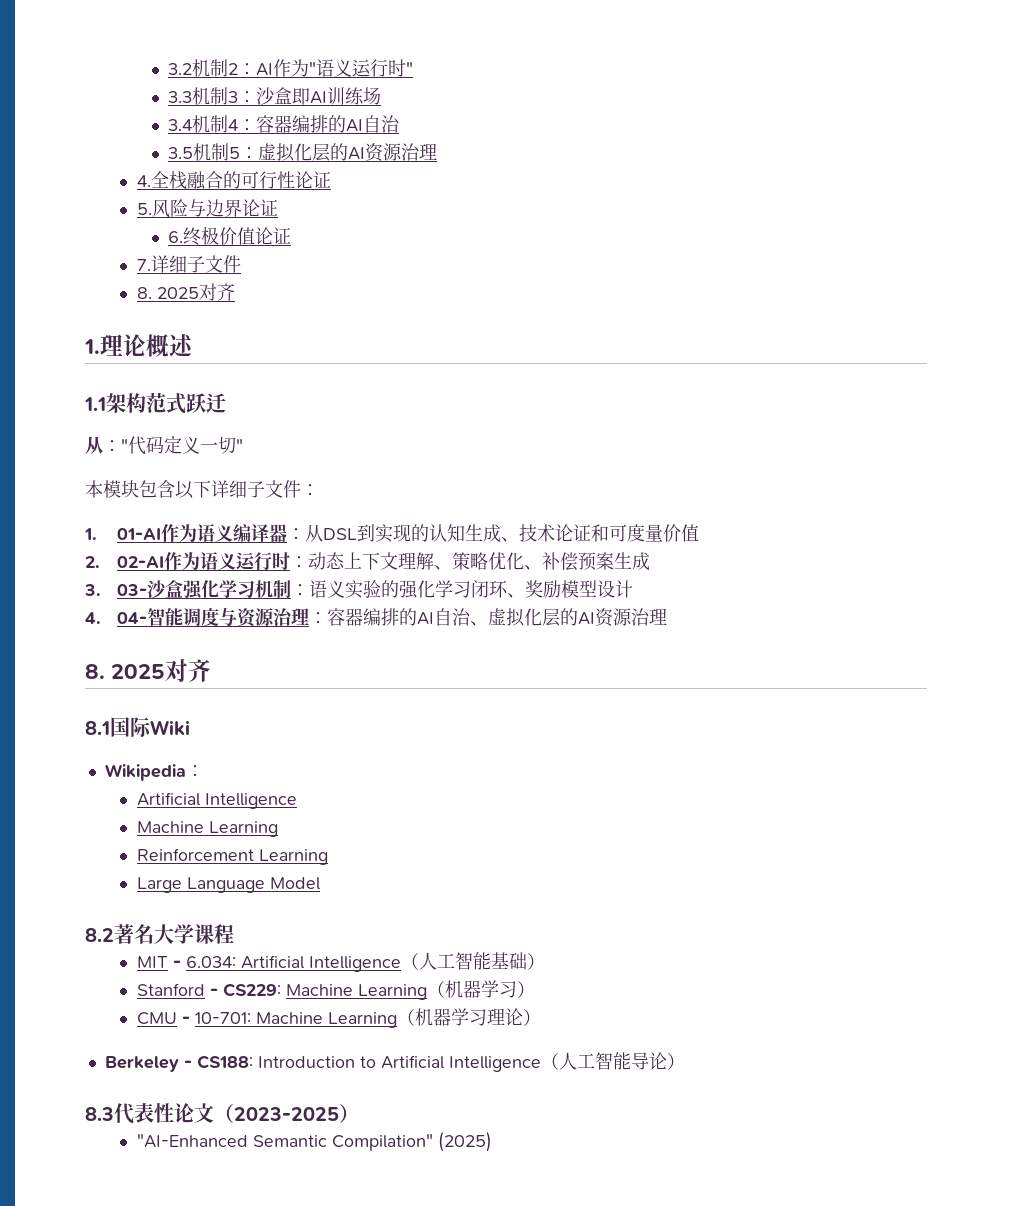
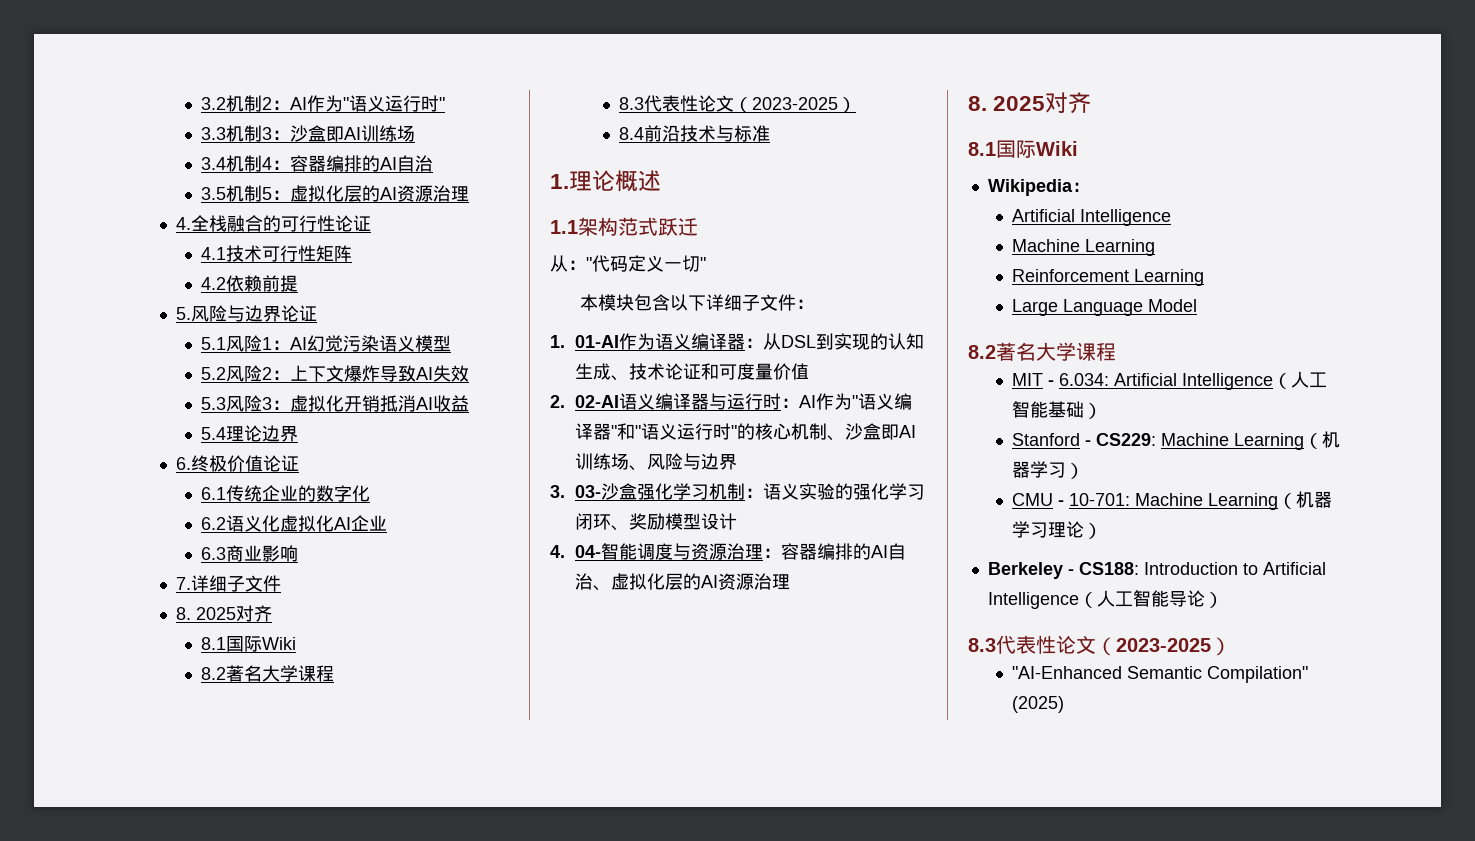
+ 4.1技术可行性矩阵
+ 4.2依赖前提
+ 5.1风险1：AI幻觉污染语义模型
+ 5.2风险2：上下文爆炸导致AI失效
+ 5.3风险3：虚拟化开销抵消AI收益
+ 5.4理论边界
  6.终极价值论证
+ 6.1传统企业的数字化
+ 6.2语义化虚拟化AI企业
+ 6.3商业影响
  7.详细子文件
  8. 2025对齐
+ 8.1国际Wiki
+ 8.2著名大学课程
+ 8.3代表性论文（2023-2025）
+ 8.4前沿技术与标准
- 2. 02-AI作为语义运行时：动态上下文理解、策略优化、补偿预案生成
+ 2. 02-AI语义编译器与运行时：AI作为"语义编译器"和"语义运行时"的核心机制、沙盒即AI训练场、风险与边界

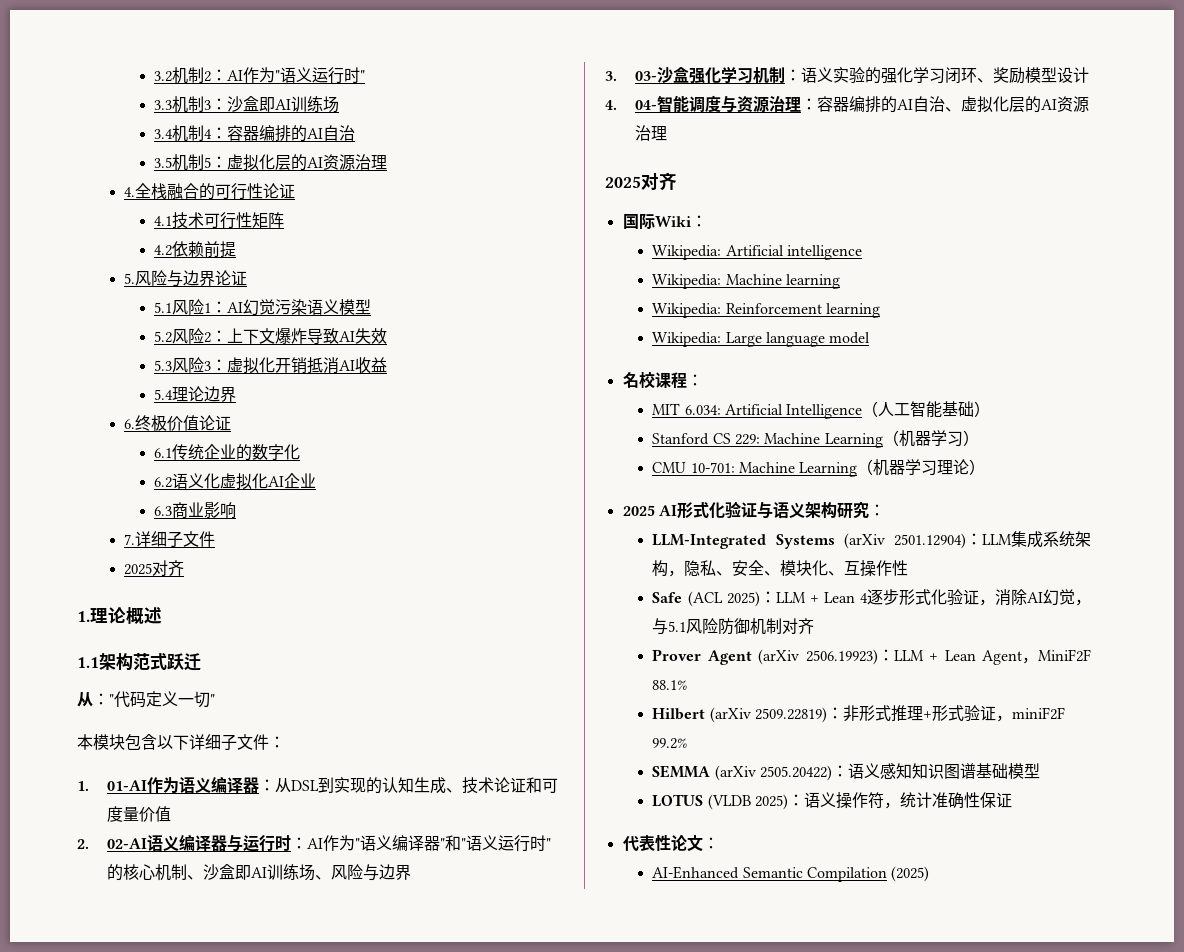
  7.详细子文件
- 8. 2025对齐
- 8.1国际Wiki
- 8.2著名大学课程
- 8.3代表性论文（2023-2025）
- 8.4前沿技术与标准
+ 2025对齐
  4. 04-智能调度与资源治理：容器编排的AI自治、虚拟化层的AI资源治理
- 8. 2025对齐
- 8.1国际Wiki
- Wikipedia：
- Artificial Intelligence
- Machine Learning
- Reinforcement Learning
- Large Language Model
- 8.2著名大学课程
+ 2025对齐
+ 国际Wiki：
+ Wikipedia: Artificial intelligence
+ Wikipedia: Machine learning
+ Wikipedia: Reinforcement learning
+ Wikipedia: Large language model
+ 名校课程：
- MIT - 6.034: Artificial Intelligence（人工智能基础）
+ MIT 6.034: Artificial Intelligence（人工智能基础）
- Stanford - CS229: Machine Learning（机器学习）
+ Stanford CS 229: Machine Learning（机器学习）
- CMU - 10-701: Machine Learning（机器学习理论）
+ CMU 10-701: Machine Learning（机器学习理论）
- Berkeley - CS188: Introduction to Artificial Intelligence（人工智能导论）
- 8.3代表性论文（2023-2025）
- "AI-Enhanced Semantic Compilation" (2025)
+ 2025 AI形式化验证与语义架构研究：
+ LLM-Integrated Systems (arXiv 2501.12904)：LLM集成系统架构，隐私、安全、模块化、互操作性
+ Safe (ACL 2025)：LLM + Lean 4逐步形式化验证，消除AI幻觉，与5.1风险防御机制对齐
+ Prover Agent (arXiv 2506.19923)：LLM + Lean Agent，MiniF2F 88.1%
+ Hilbert (arXiv 2509.22819)：非形式推理+形式验证，miniF2F 99.2%
+ SEMMA (arXiv 2505.20422)：语义感知知识图谱基础模型
+ LOTUS (VLDB 2025)：语义操作符，统计准确性保证
+ 代表性论文：
+ AI-Enhanced Semantic Compilation (2025)

